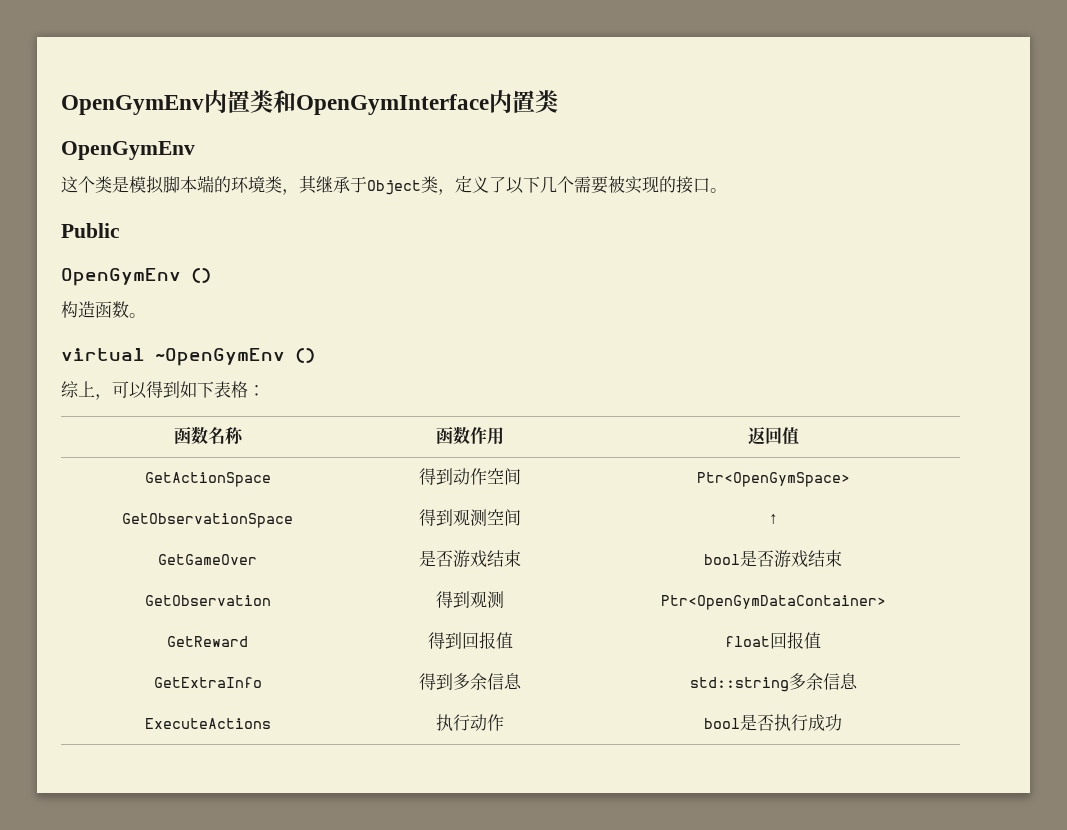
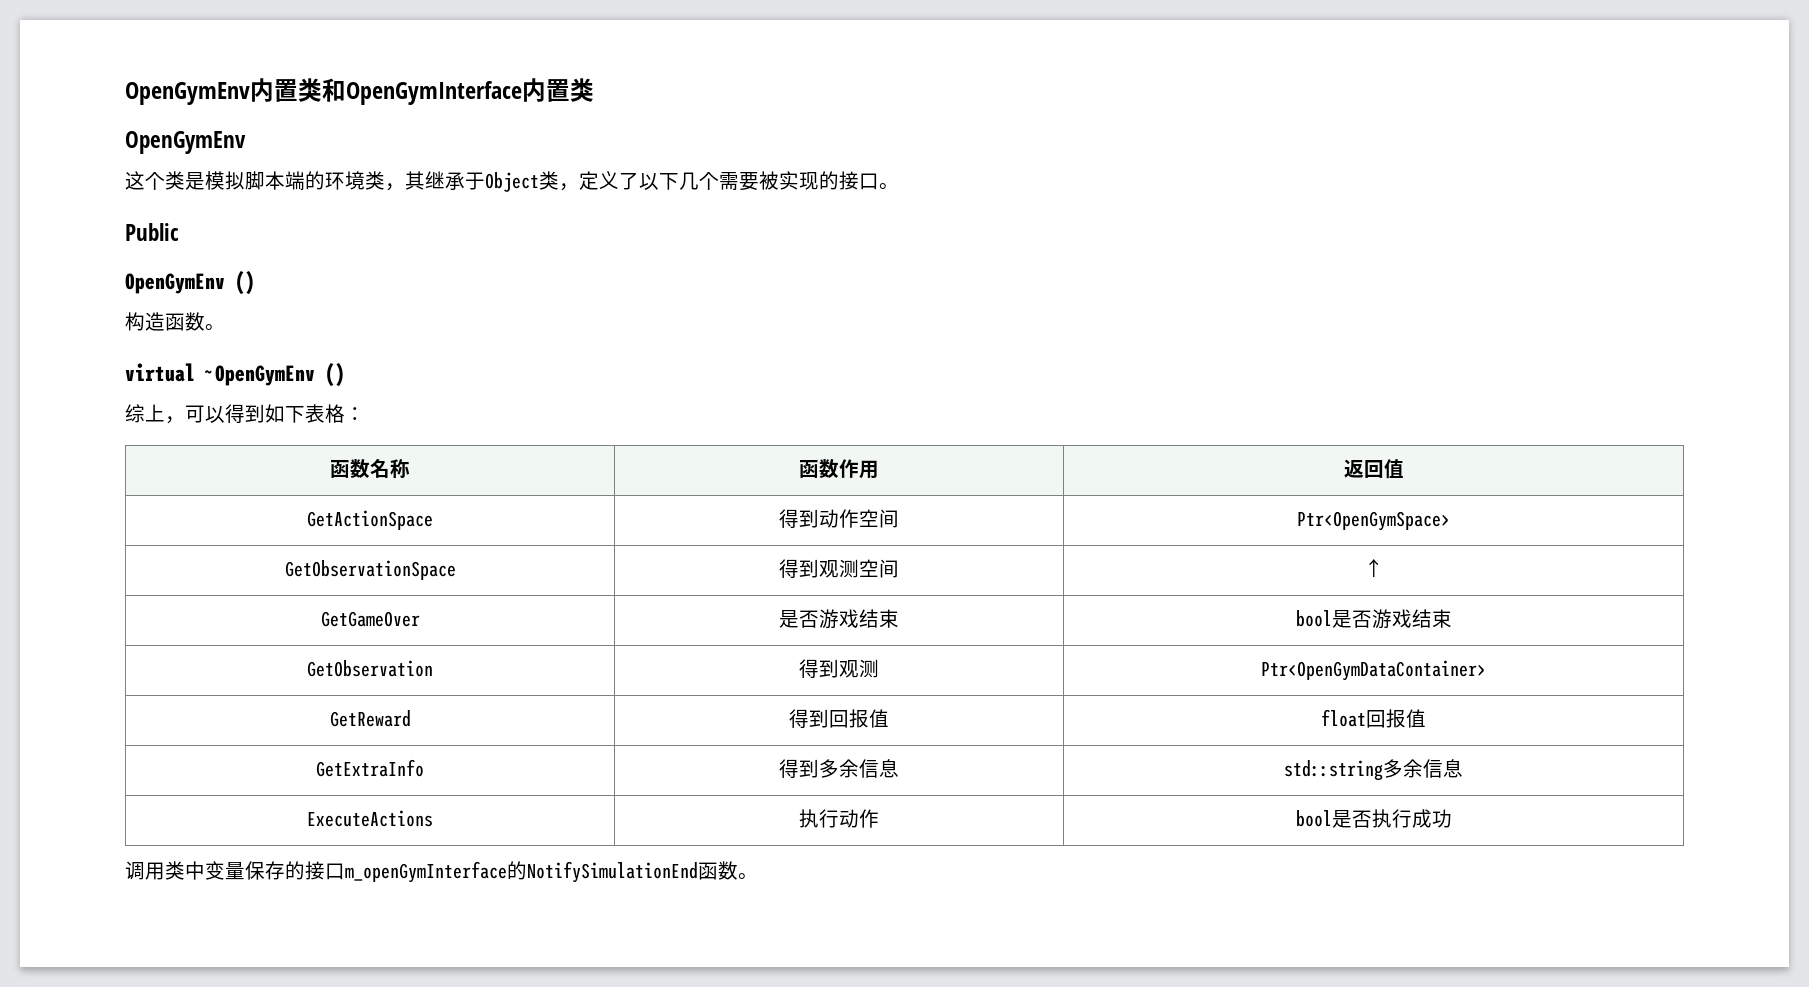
+ 调用类中变量保存的接口m_openGymInterface的NotifySimulationEnd函数。

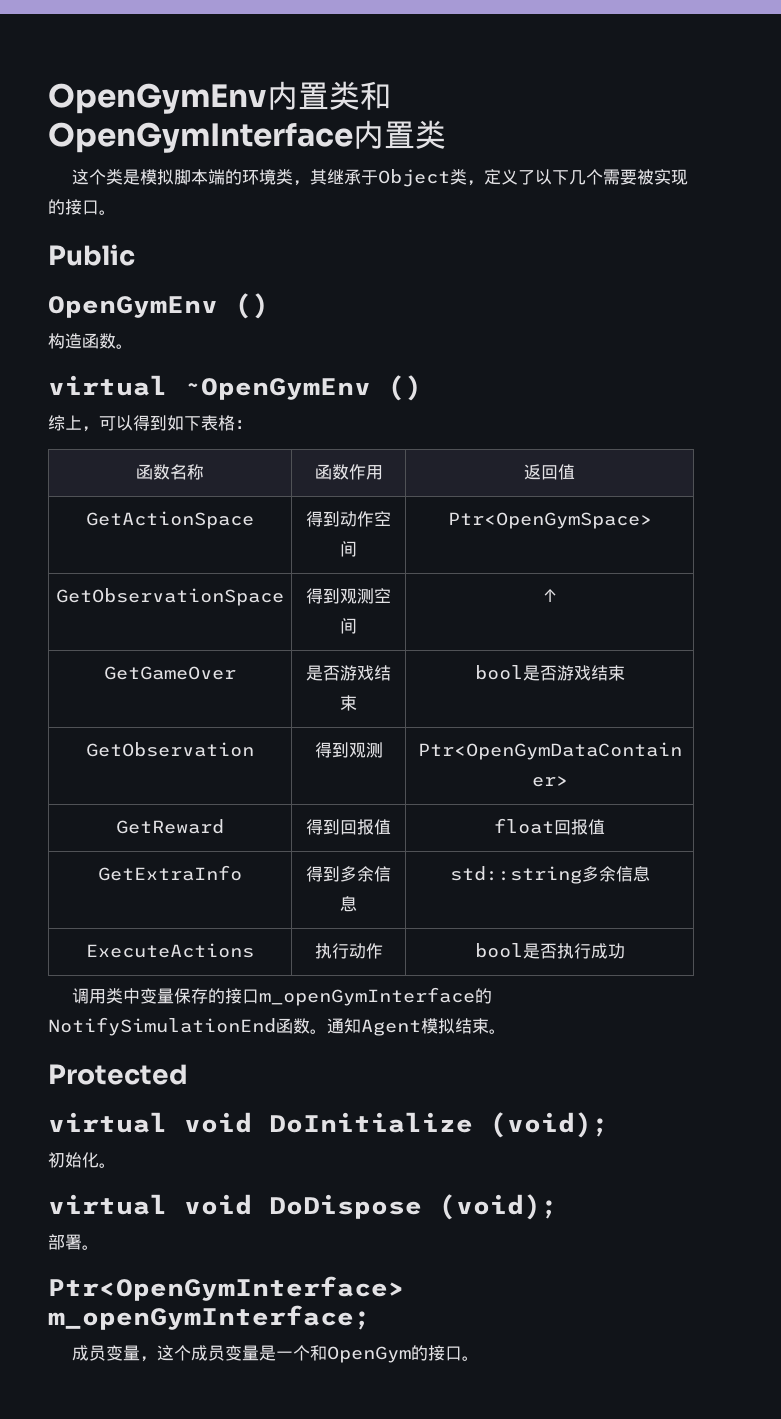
  OpenGymEnv内置类和OpenGymInterface内置类
- OpenGymEnv
+ 通知Agent模拟结束。
+ Protected
+ virtual void DoInitialize (void);
+ 初始化。
+ virtual void DoDispose (void);
+ 部署。
+ Ptr<OpenGymInterface> m_openGymInterface;
+ 成员变量，这个成员变量是一个和OpenGym的接口。

